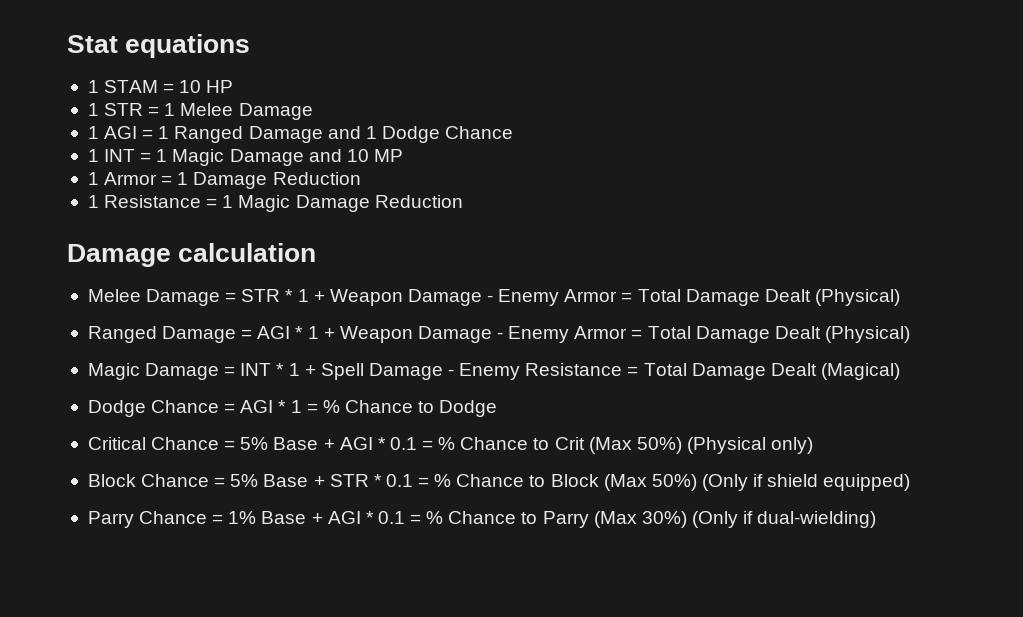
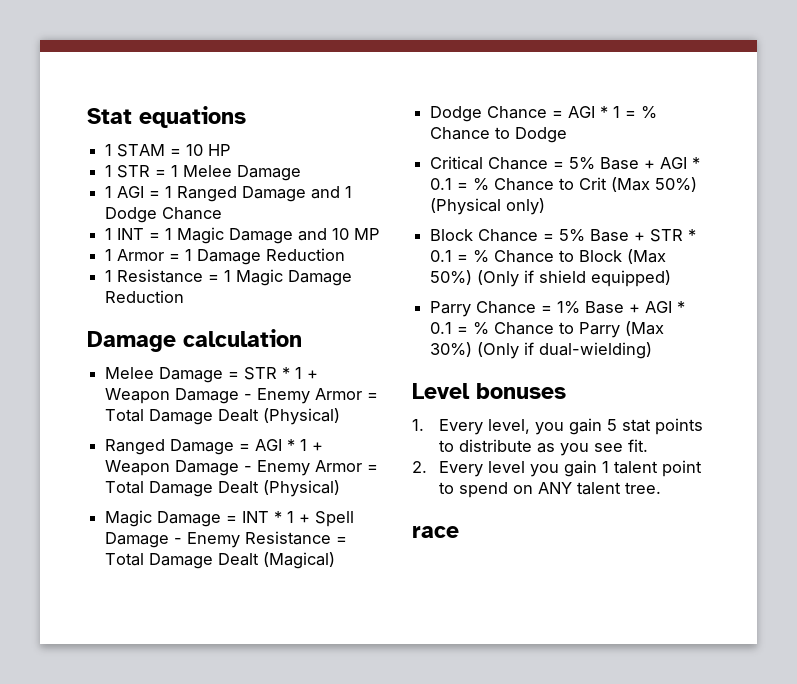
+ Level bonuses
+ 1. Every level, you gain 5 stat points to distribute as you see fit.
+ 2. Every level you gain 1 talent point to spend on ANY talent tree.
+ race

